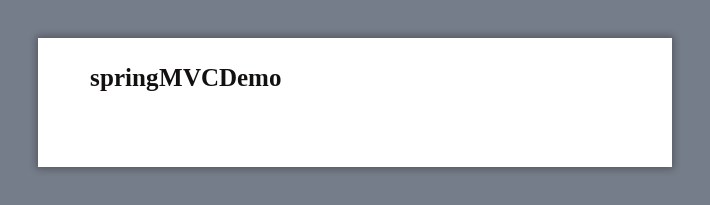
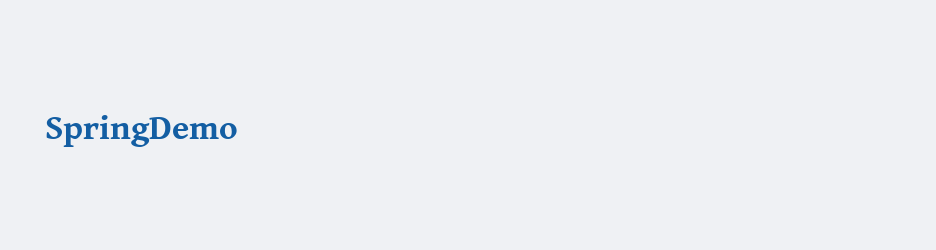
- springMVCDemo
+ SpringDemo

